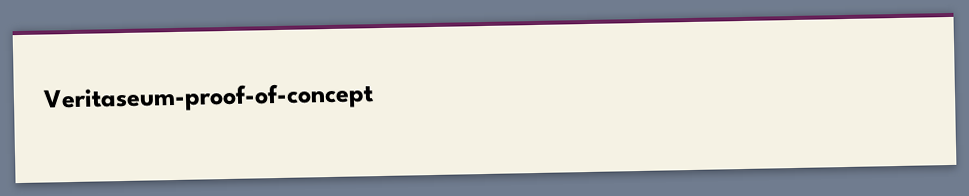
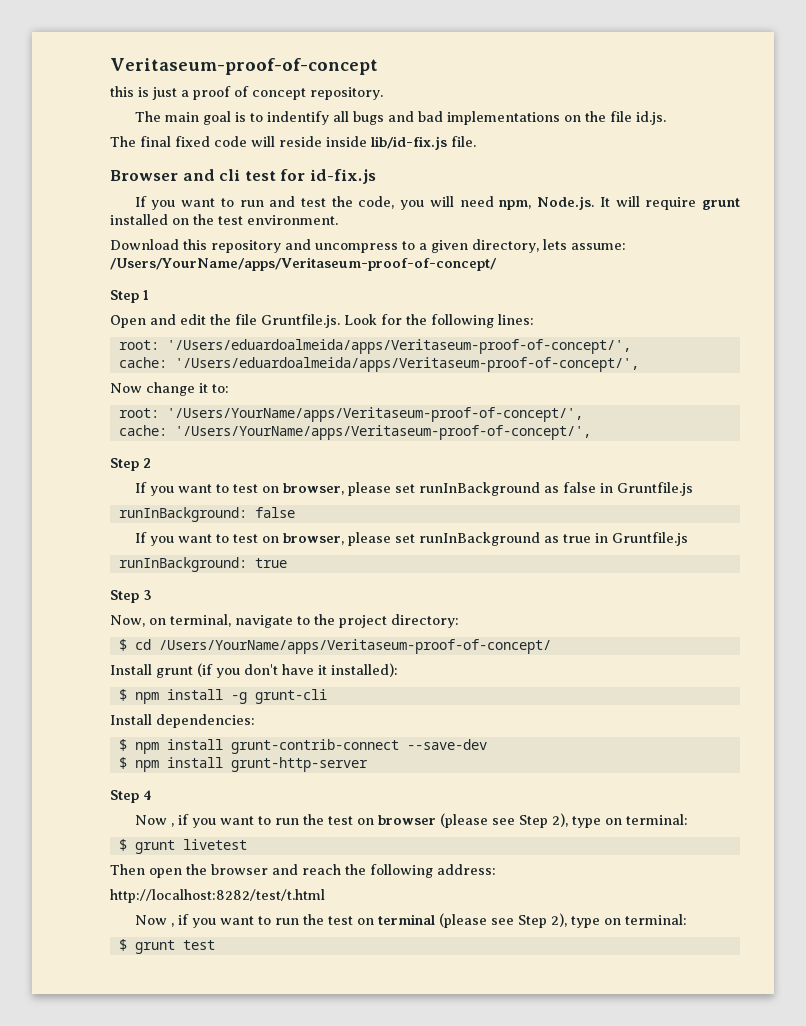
+ this is just a proof of concept repository.
+ The main goal is to indentify all bugs and bad implementations on the file id.js.
+ The final fixed code will reside inside lib/id-fix.js file.
+ Browser and cli test for id-fix.js
+ If you want to run and test the code, you will need npm, Node.js. It will require grunt installed on the test environment.
+ Download this repository and uncompress to a given directory, lets assume: /Users/YourName/apps/Veritaseum-proof-of-concept/
+ Step 1
+ Open and edit the file Gruntfile.js. Look for the following lines:
+ root: '/Users/eduardoalmeida/apps/Veritaseum-proof-of-concept/',
+ cache: '/Users/eduardoalmeida/apps/Veritaseum-proof-of-concept/',
+ Now change it to:
+ root: '/Users/YourName/apps/Veritaseum-proof-of-concept/',
+ cache: '/Users/YourName/apps/Veritaseum-proof-of-concept/',
+ Step 2
+ If you want to test on browser, please set runInBackground as false in Gruntfile.js
+ runInBackground: false
+ If you want to test on browser, please set runInBackground as true in Gruntfile.js
+ runInBackground: true
+ Step 3
+ Now, on terminal, navigate to the project directory:
+ $ cd /Users/YourName/apps/Veritaseum-proof-of-concept/
+ Install grunt (if you don't have it installed):
+ $ npm install -g grunt-cli
+ Install dependencies:
+ $ npm install grunt-contrib-connect --save-dev
+ $ npm install grunt-http-server
+ Step 4
+ Now , if you want to run the test on browser (please see Step 2), type on terminal:
+ $ grunt livetest
+ Then open the browser and reach the following address:
+ http://localhost:8282/test/t.html
+ Now , if you want to run the test on terminal (please see Step 2), type on terminal:
+ $ grunt test

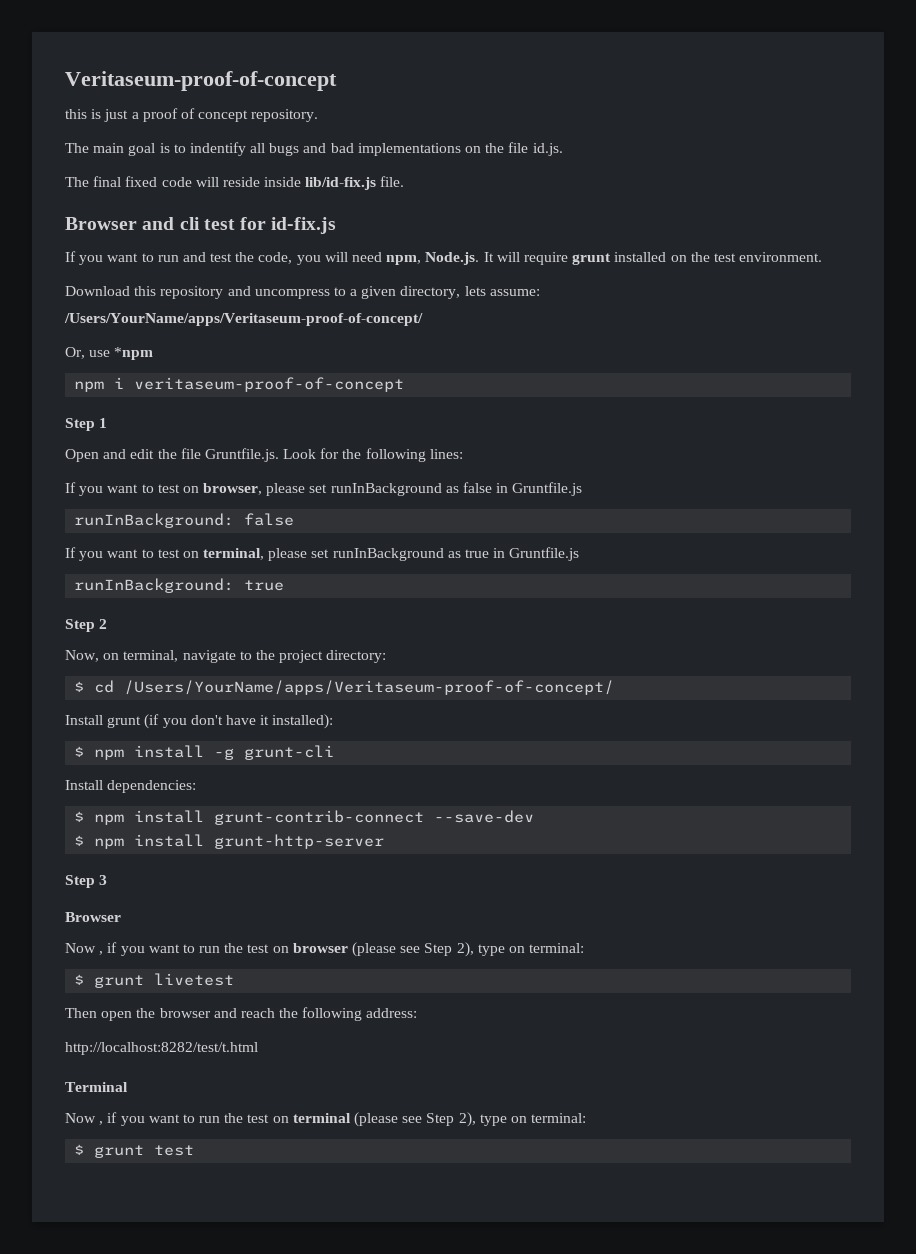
+ Or, use *npm
+ npm i veritaseum-proof-of-concept
- root: '/Users/eduardoalmeida/apps/Veritaseum-proof-of-concept/',
- cache: '/Users/eduardoalmeida/apps/Veritaseum-proof-of-concept/',
- Now change it to:
- root: '/Users/YourName/apps/Veritaseum-proof-of-concept/',
- cache: '/Users/YourName/apps/Veritaseum-proof-of-concept/',
- Step 2
- If you want to test on browser, please set runInBackground as true in Gruntfile.js
+ If you want to test on terminal, please set runInBackground as true in Gruntfile.js
- Step 3
+ Step 2
- Step 4
+ Step 3
+ Browser
+ Terminal

